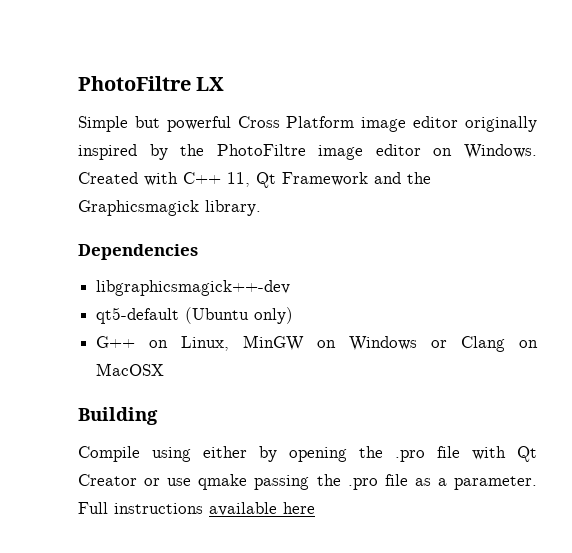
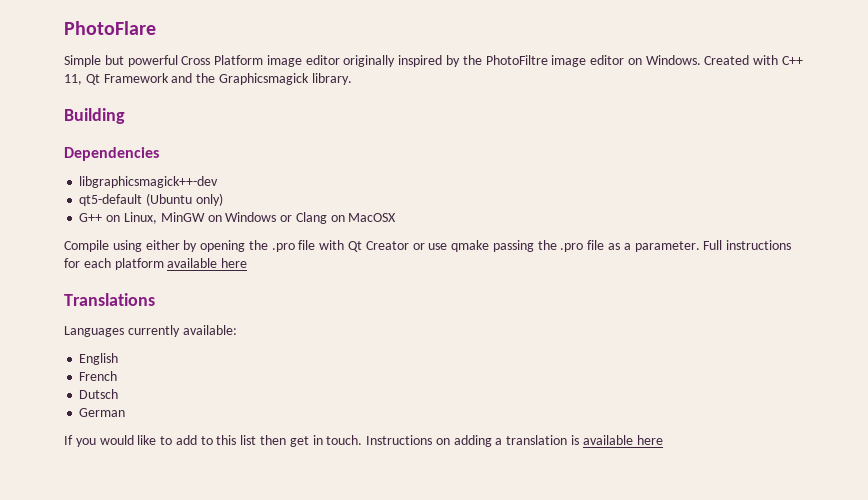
- PhotoFiltre LX
+ PhotoFlare
+ Building
- Building
- Full instructions available here
+ Full instructions for each platform available here
+ Translations
+ Languages currently available:
+ English
+ French
+ Dutsch
+ German
+ If you would like to add to this list then get in touch. Instructions on adding a translation is available here

